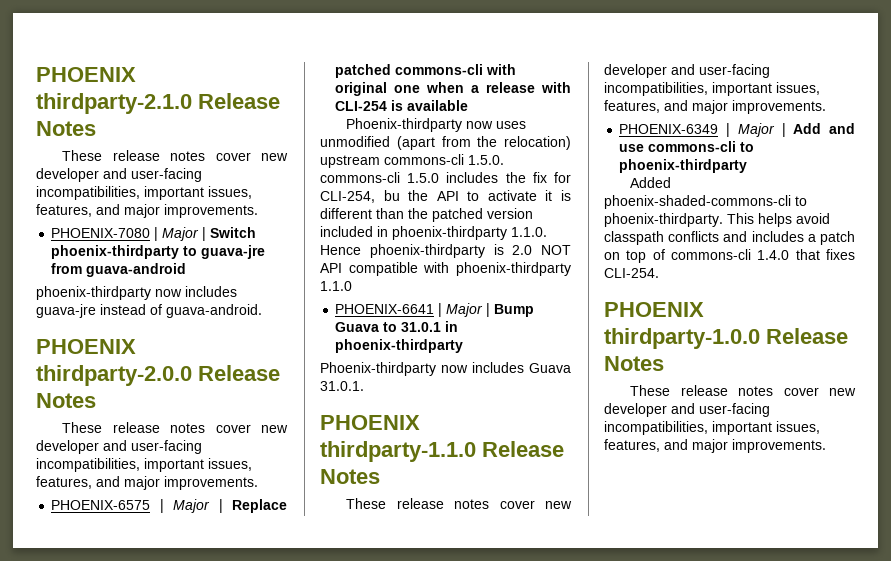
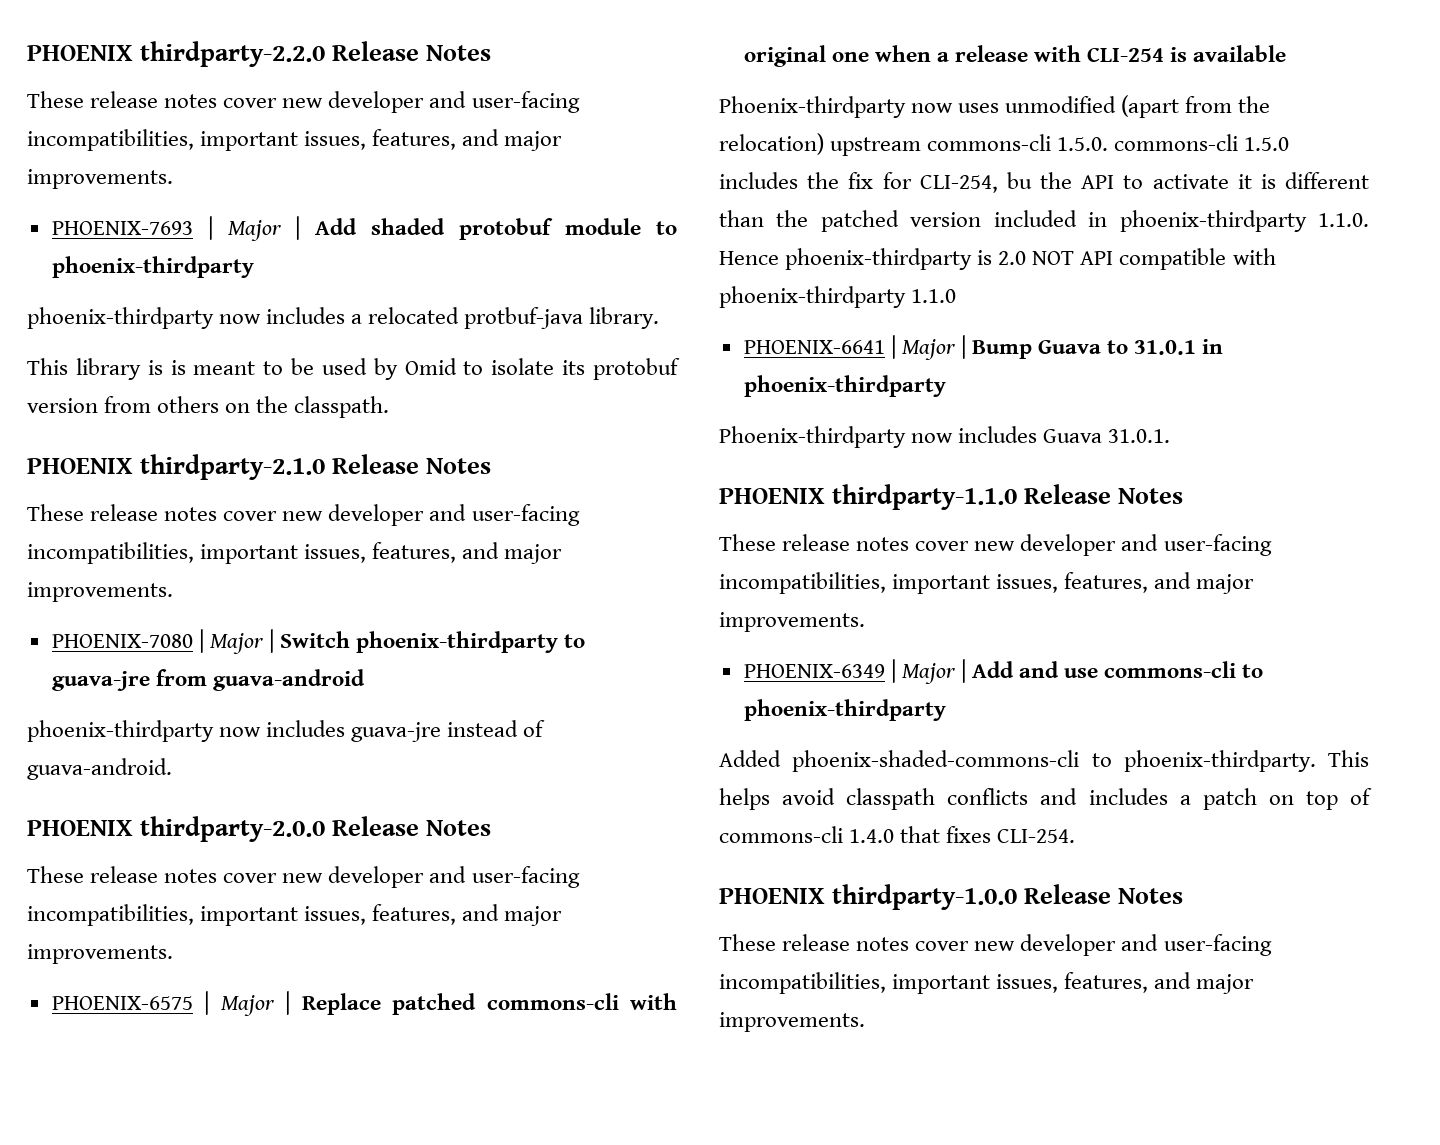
+ PHOENIX thirdparty-2.2.0 Release Notes
+ These release notes cover new developer and user-facing incompatibilities, important issues, features, and major improvements.
+ PHOENIX-7693 | Major | Add shaded protobuf module to phoenix-thirdparty
+ phoenix-thirdparty now includes a relocated protbuf-java library.
+ This library is is meant to be used by Omid to isolate its protobuf version from others on the classpath.

